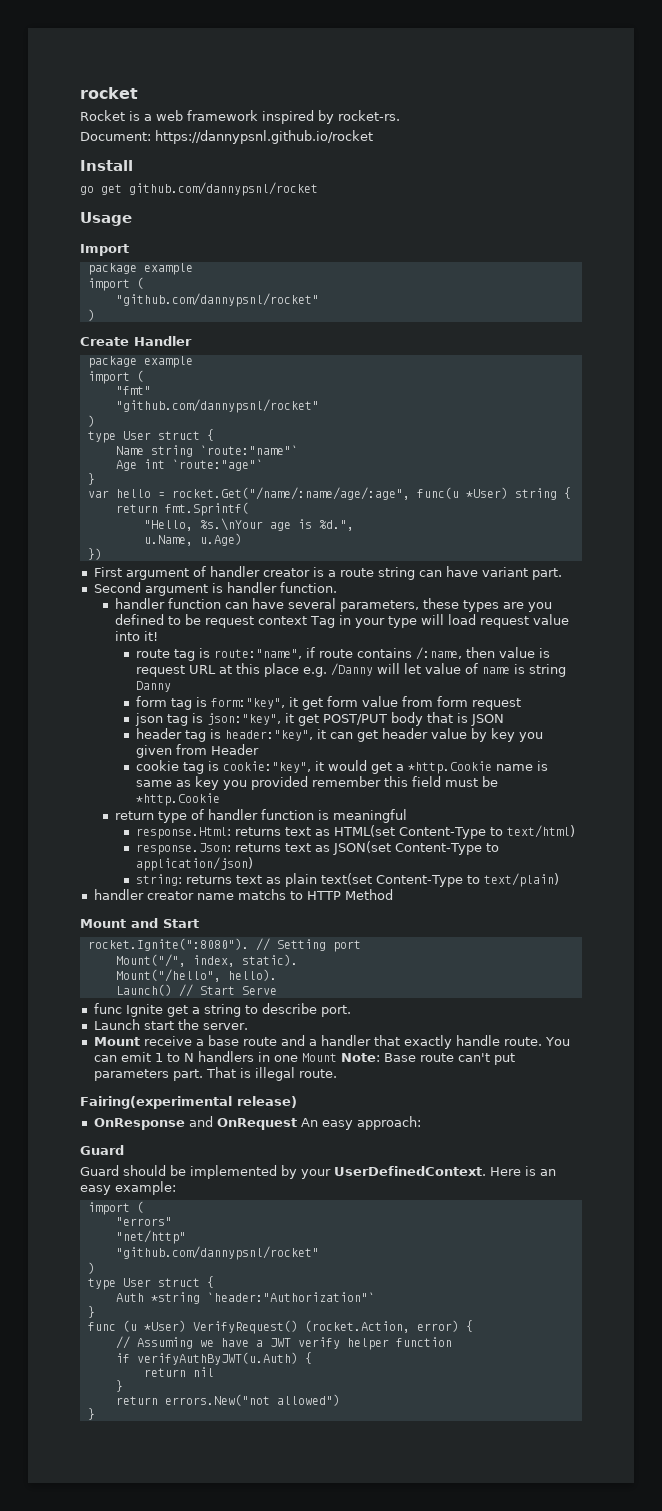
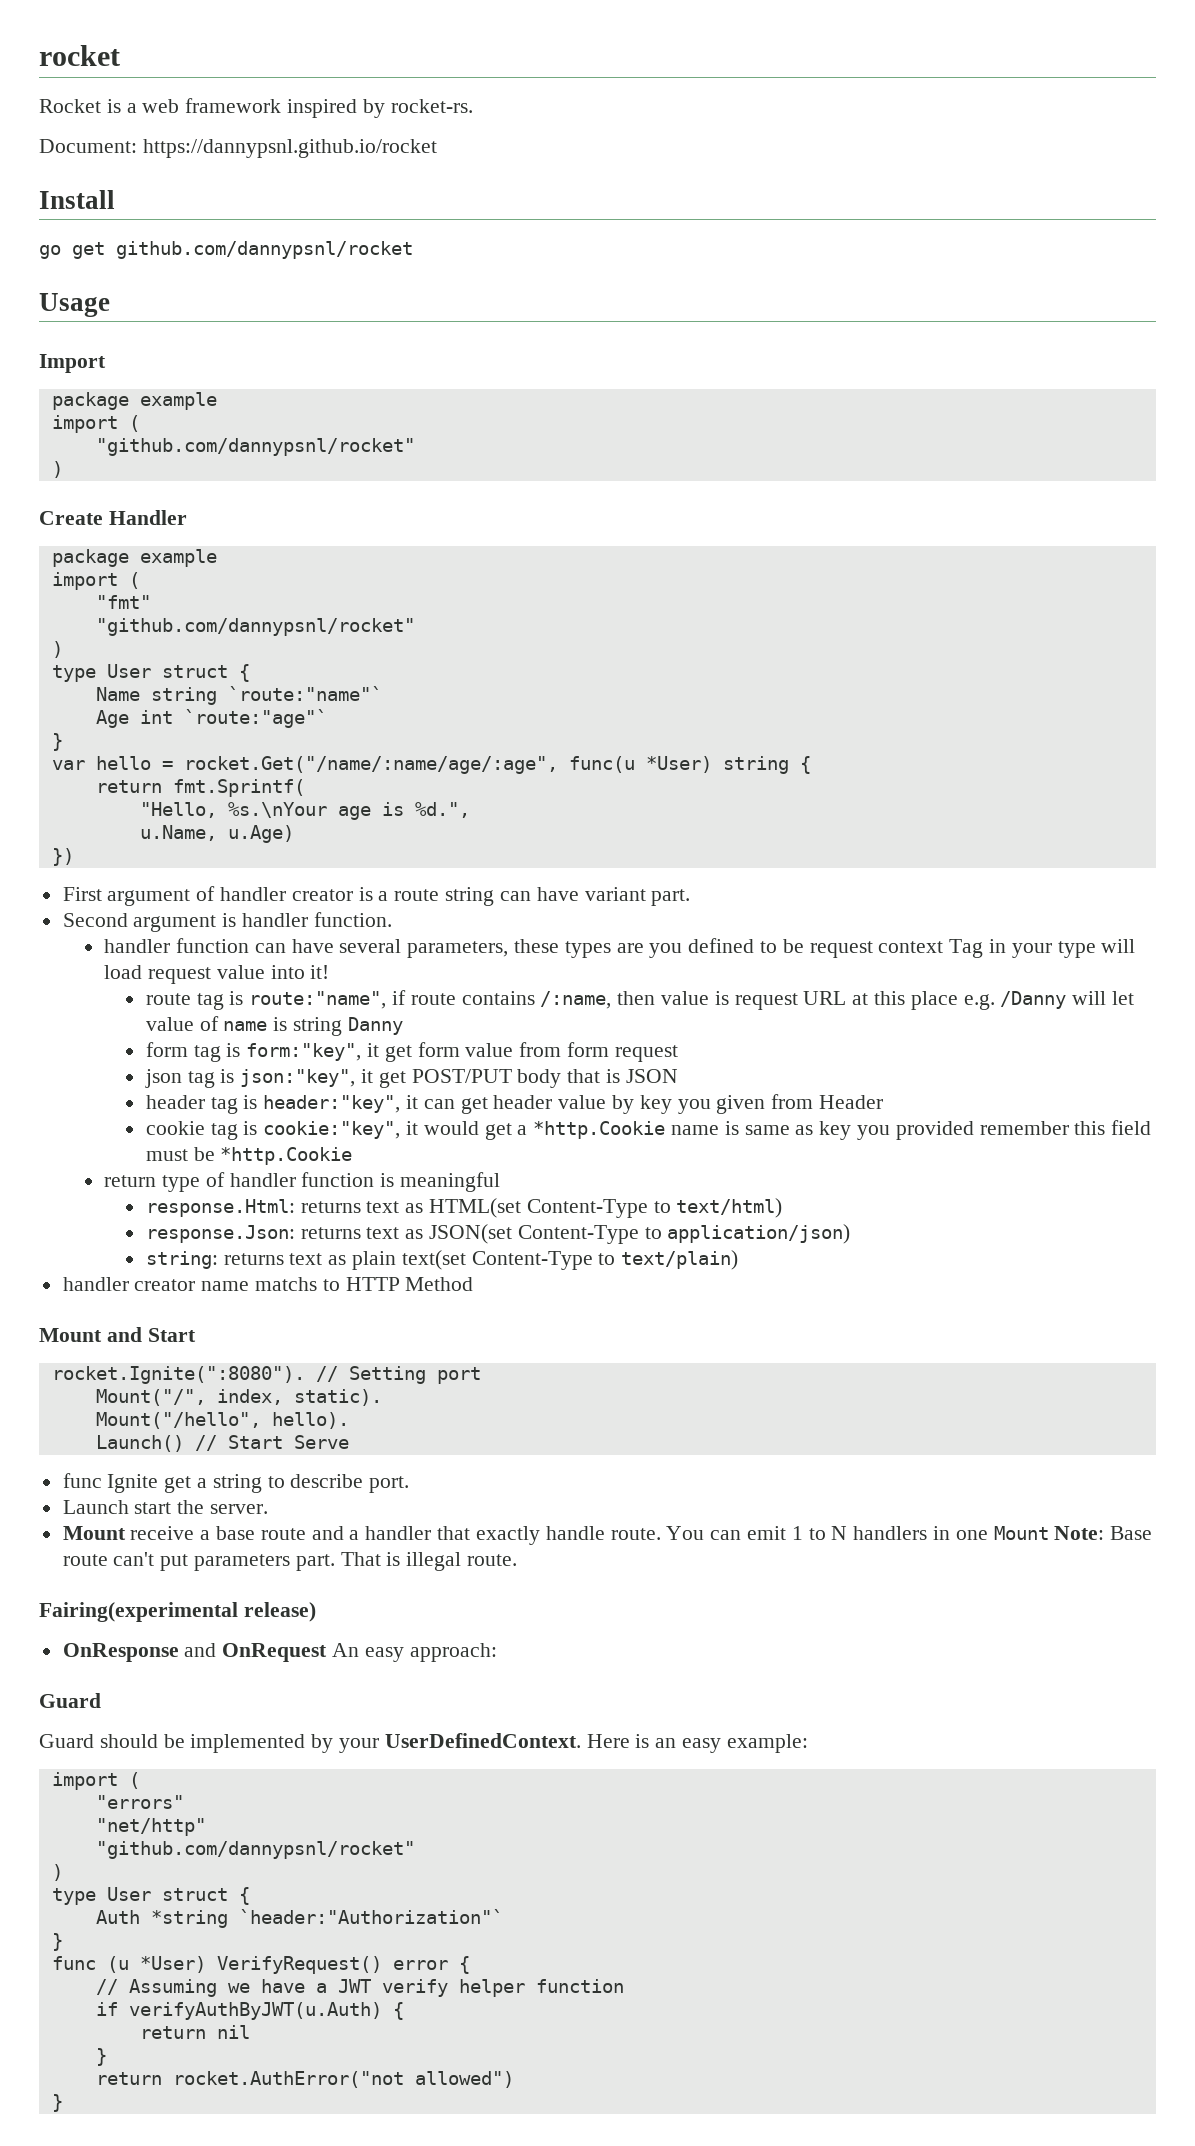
- func (u *User) VerifyRequest() (rocket.Action, error) {
+ func (u *User) VerifyRequest() error {
- return errors.New("not allowed")
+ return rocket.AuthError("not allowed")

